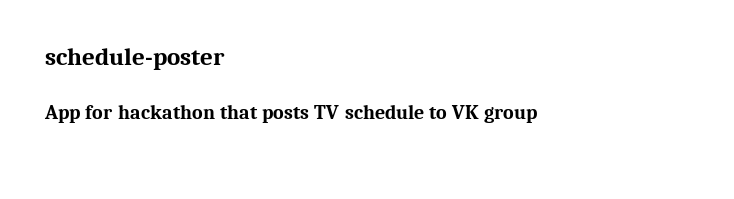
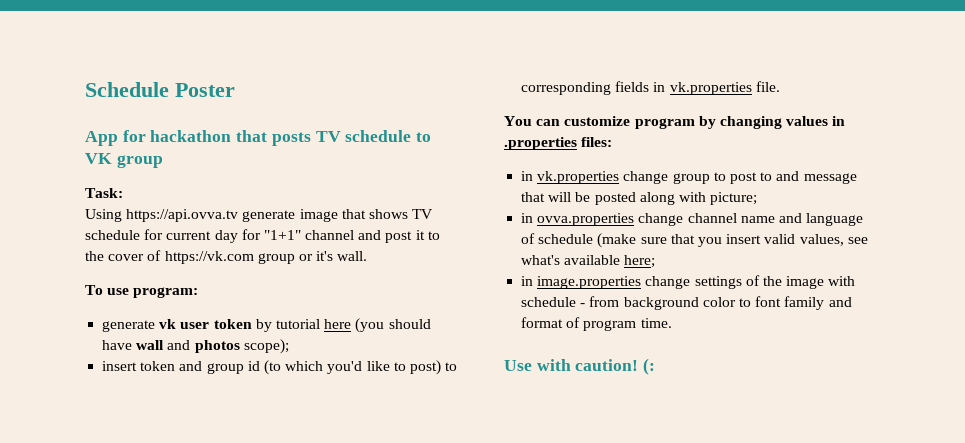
- schedule-poster
+ Schedule Poster
+ Task:
+ Using https://api.ovva.tv generate image that shows TV schedule for current day for "1+1" channel and post it to the cover of https://vk.com group or it's wall.
+ To use program:
+ generate vk user token by tutorial here (you should have wall and photos scope);
+ insert token and group id (to which you'd like to post) to corresponding fields in vk.properties file.
+ You can customize program by changing values in .properties files:
+ in vk.properties change group to post to and message that will be posted along with picture;
+ in ovva.properties change channel name and language of schedule (make sure that you insert valid values, see what's available here;
+ in image.properties change settings of the image with schedule - from background color to font family and format of program time.
+ Use with caution! (:

